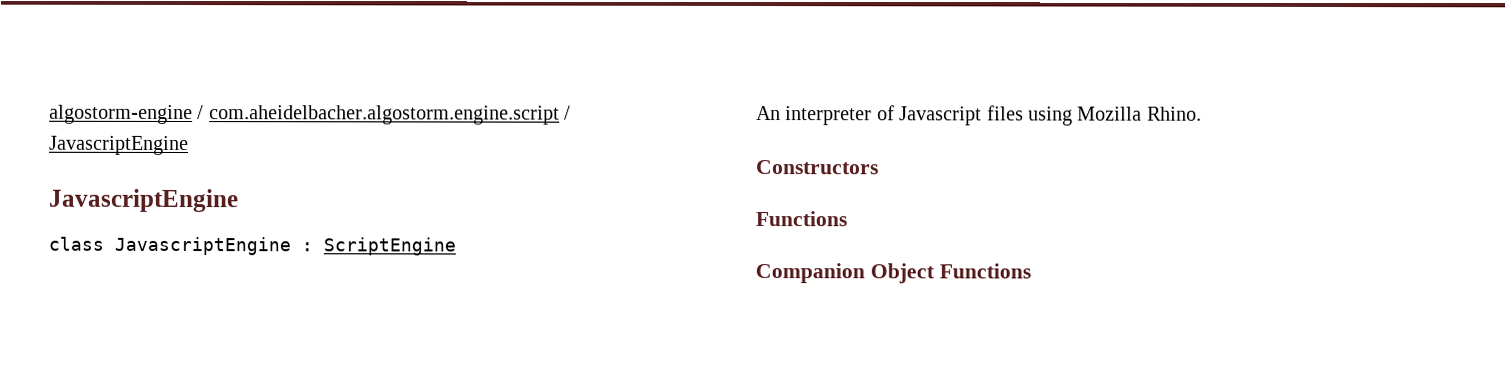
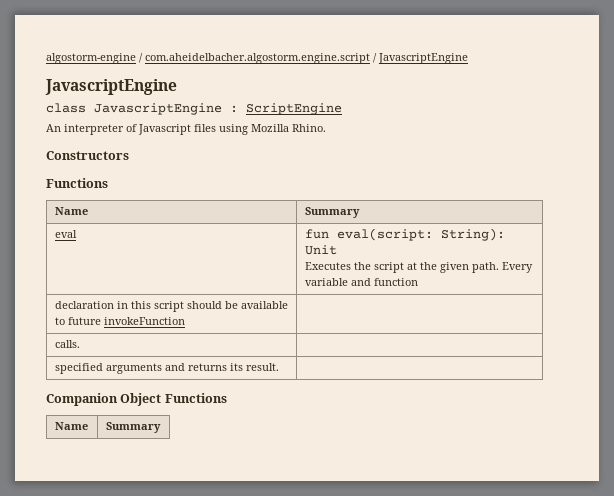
  Constructors
  Functions
+ Name | Summary
+ eval | fun eval(script: String): Unit
+ Executes the script at the given path. Every variable and function
+ declaration in this script should be available to future invokeFunction |
+ calls. |
+ specified arguments and returns its result. |
  Companion Object Functions
+ Name | Summary

